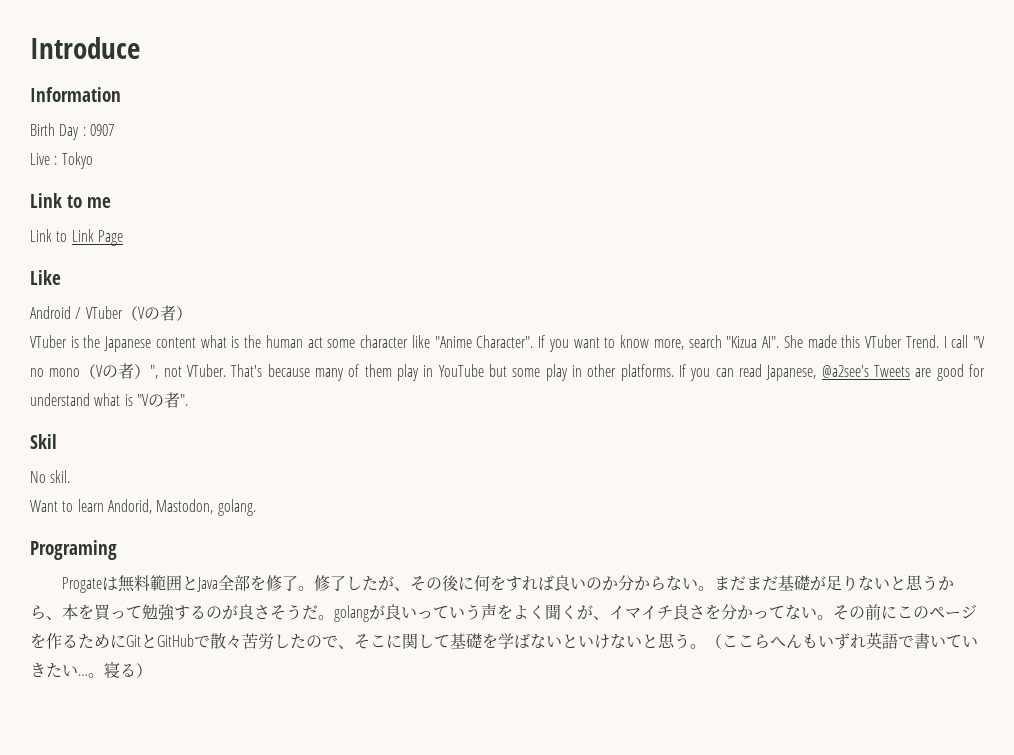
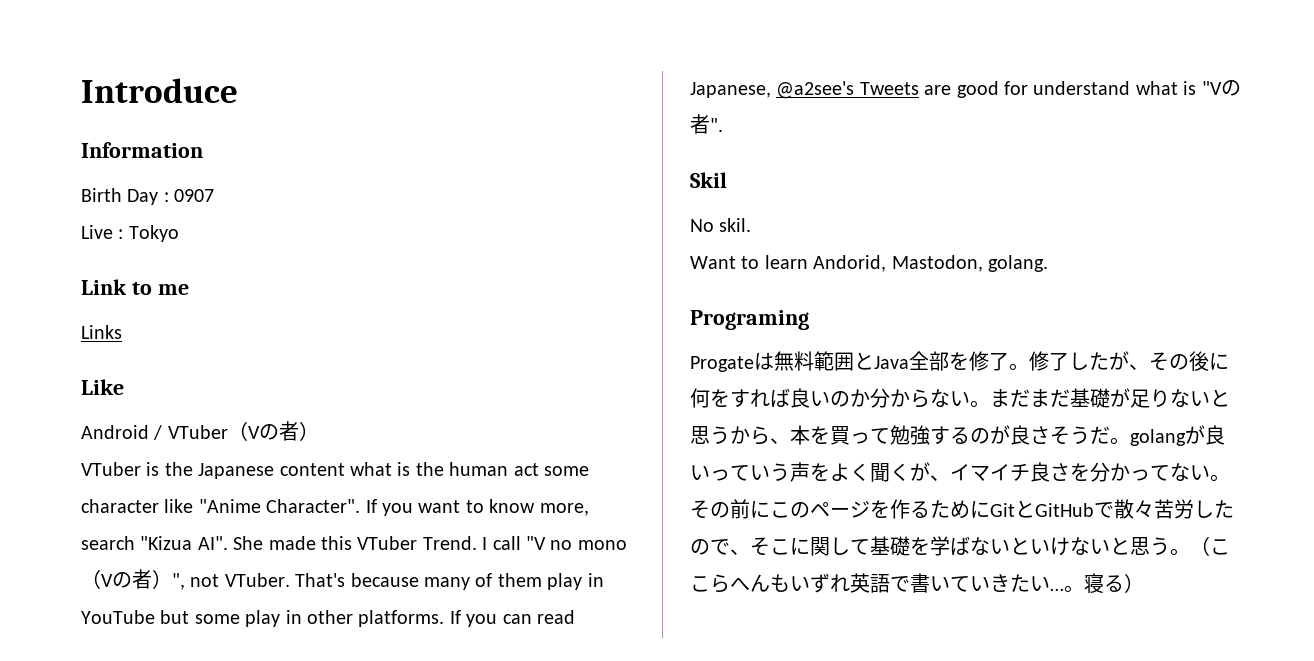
- Link to Link Page
+ Links

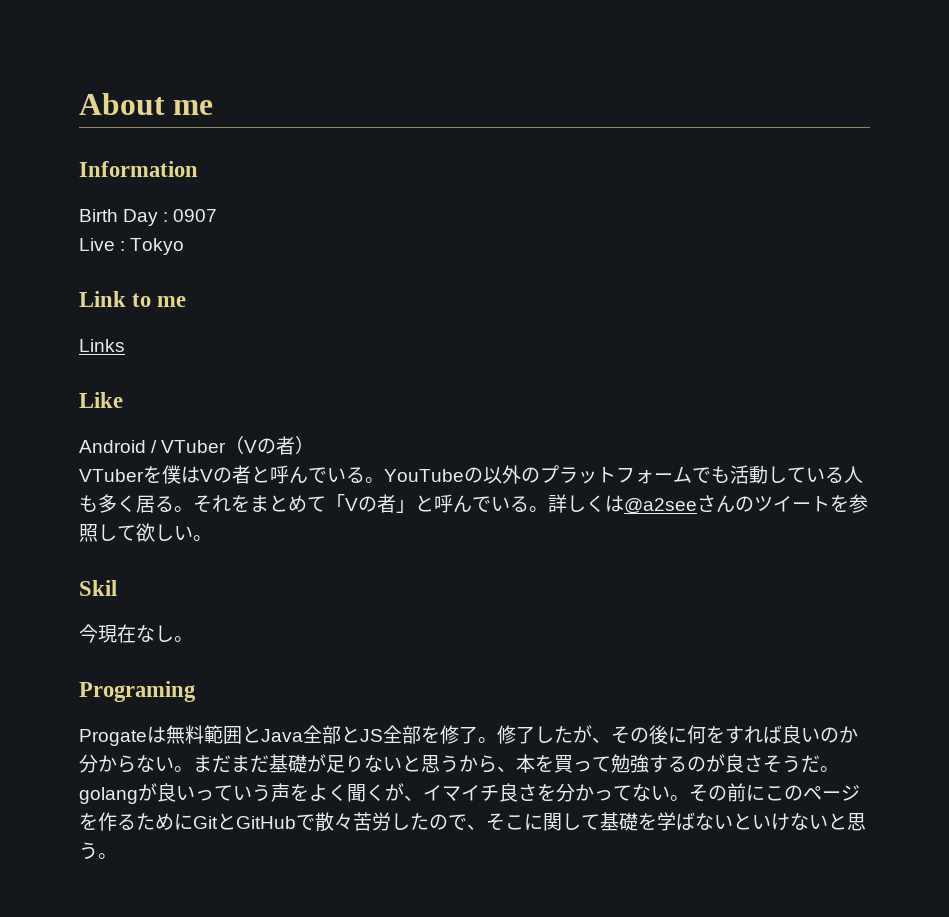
- Introduce
+ About me
- VTuber is the Japanese content what is the human act some character like "Anime Character". If you want to know more, search "Kizua AI". She made this VTuber Trend. I call "V no mono（Vの者）", not VTuber. That's because many of them play in YouTube but some play in other platforms. If you can read Japanese, @a2see's Tweets are good for understand what is "Vの者".
+ VTuberを僕はVの者と呼んでいる。YouTubeの以外のプラットフォームでも活動している人も多く居る。それをまとめて「Vの者」と呼んでいる。詳しくは@a2seeさんのツイートを参照して欲しい。
  Skil
- No skil.
- Want to learn Andorid, Mastodon, golang.
+ 今現在なし。
- Progateは無料範囲とJava全部を修了。
+ Progateは無料範囲とJava全部とJS全部を修了。
- （ここらへんもいずれ英語で書いていきたい…。寝る）

